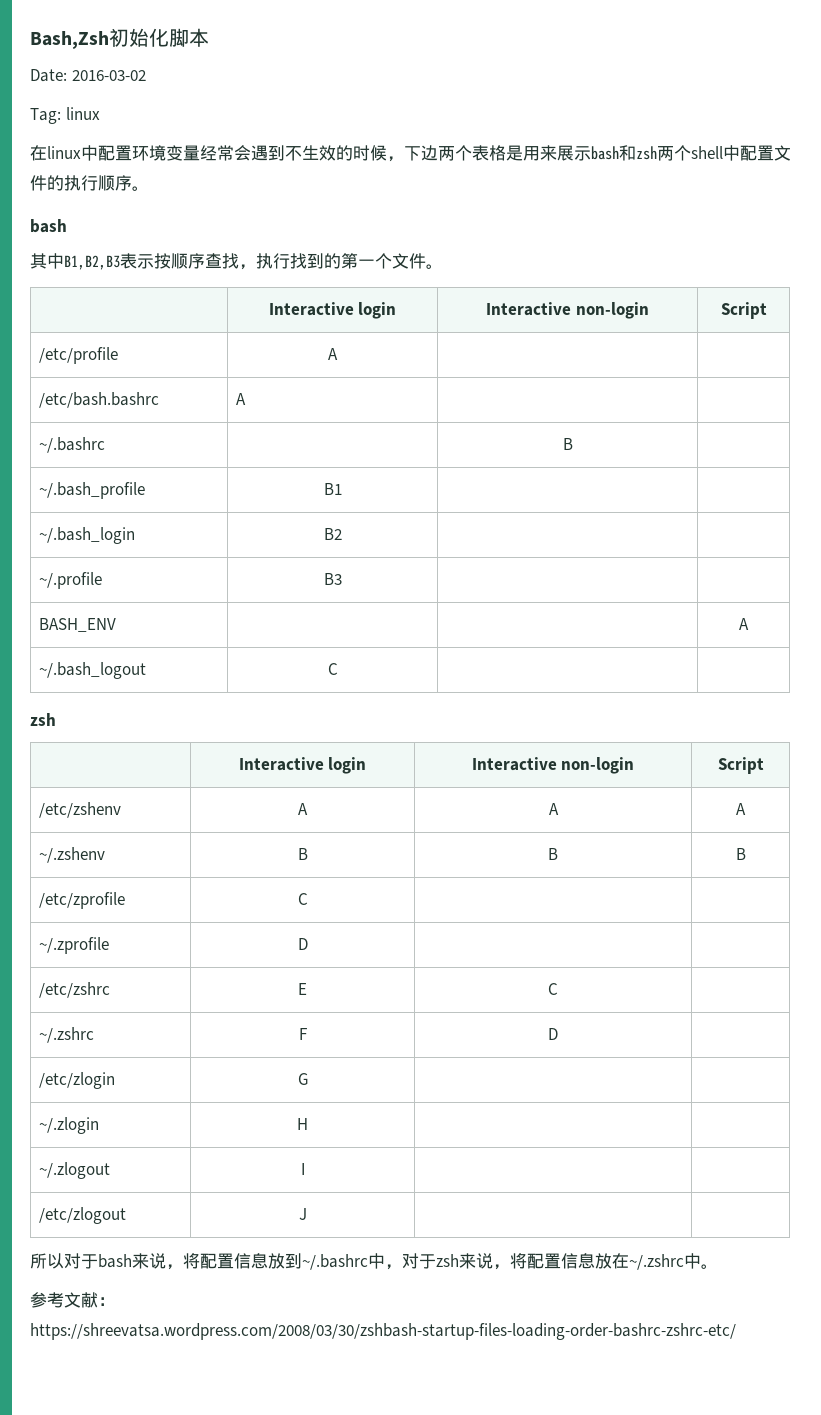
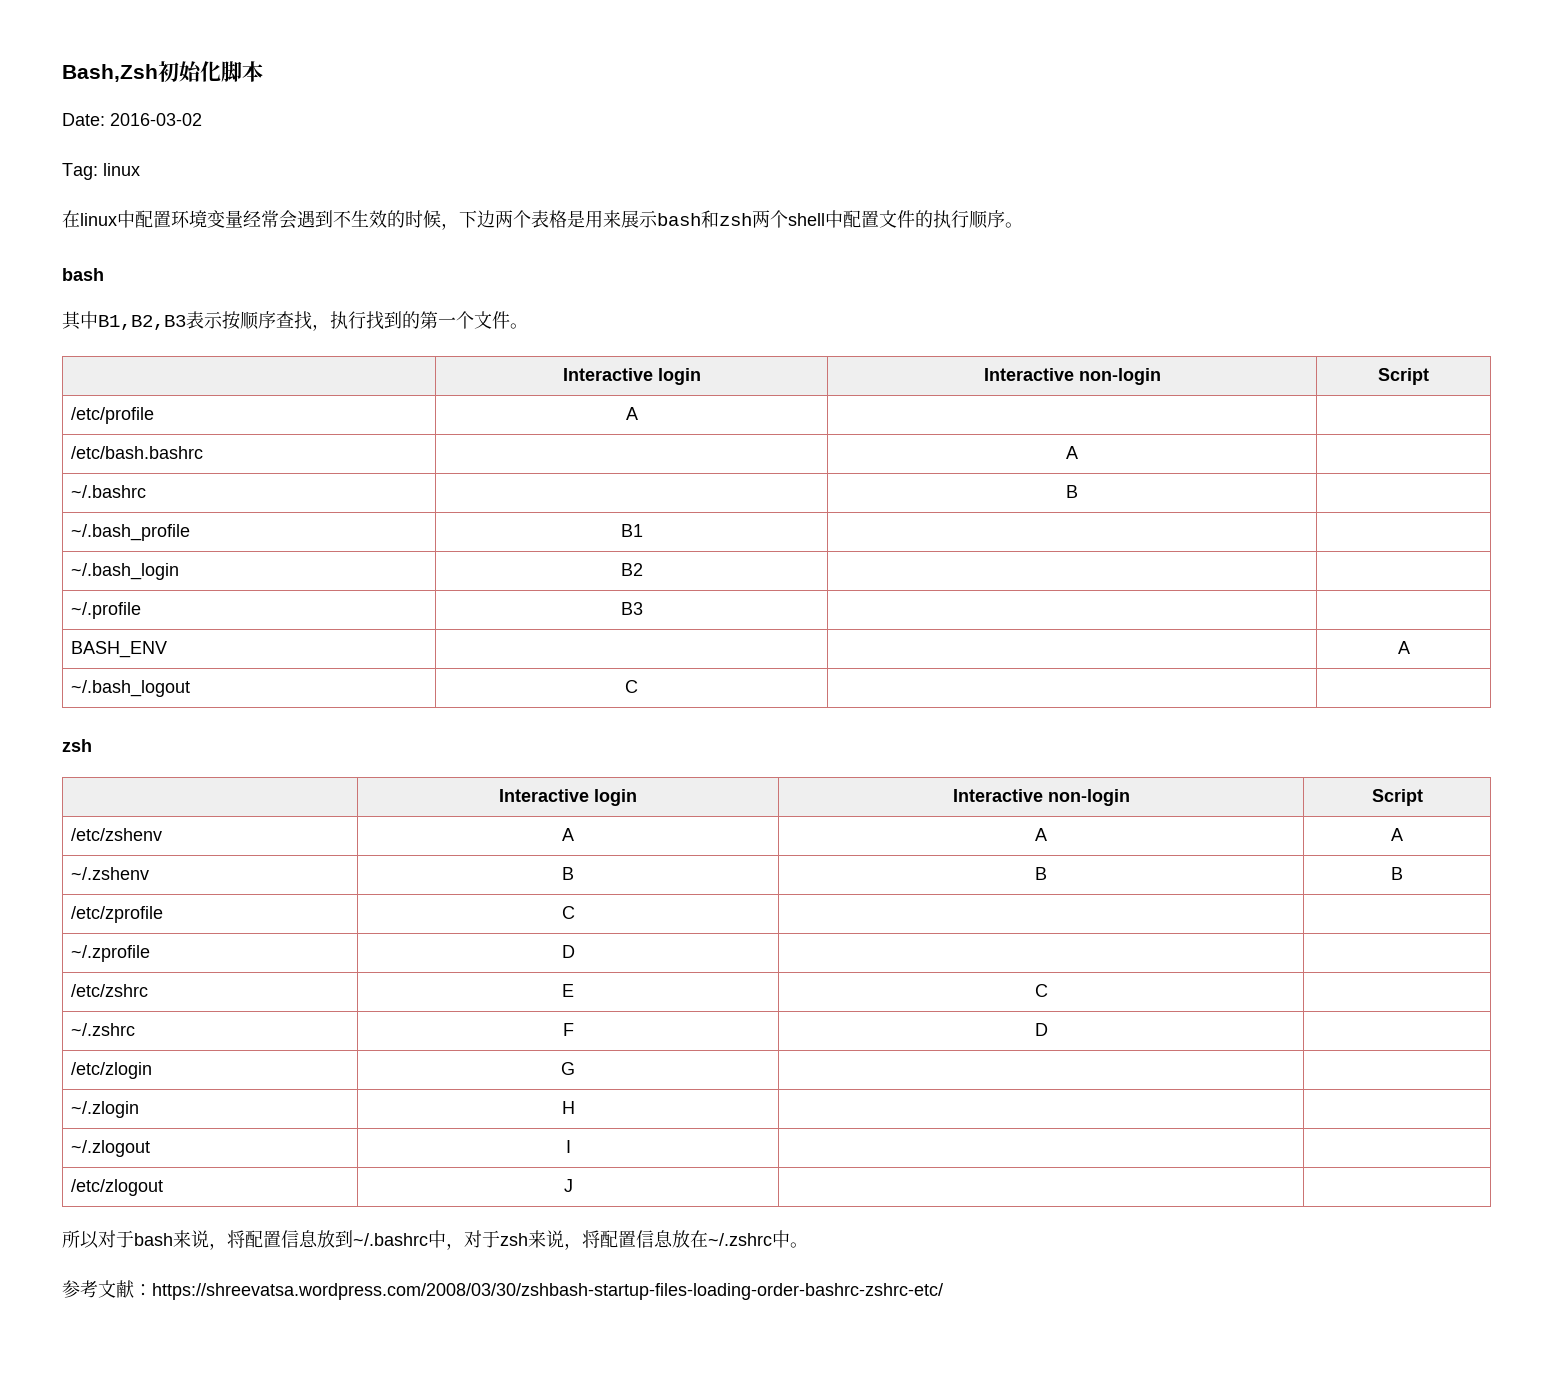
- /etc/bash.bashrc | A | |
+ /etc/bash.bashrc | | A |

